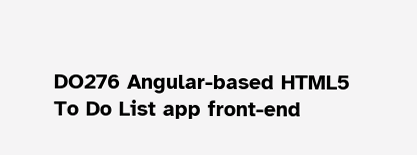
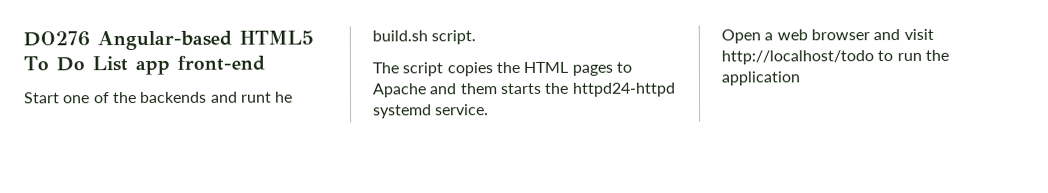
+ Start one of the backends and runt he build.sh script.
+ The script copies the HTML pages to Apache and them starts the httpd24-httpd systemd service.
+ Open a web browser and visit http://localhost/todo to run the application

